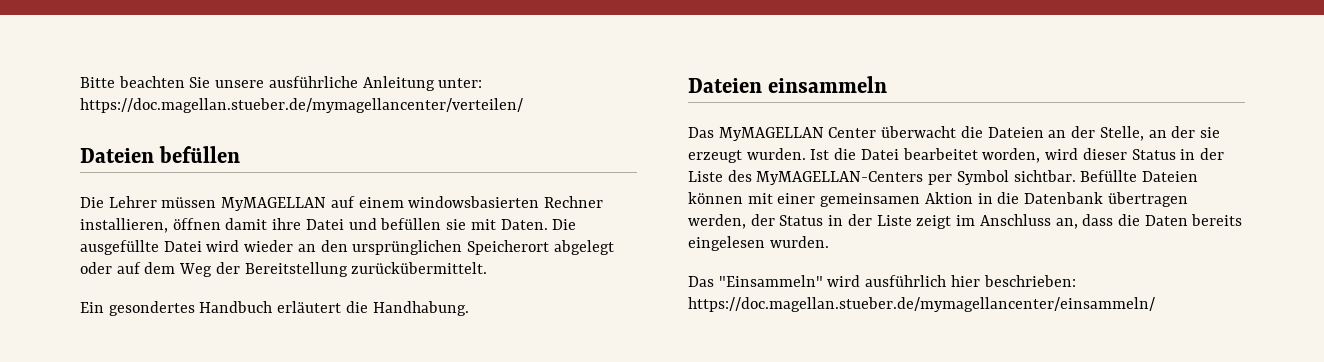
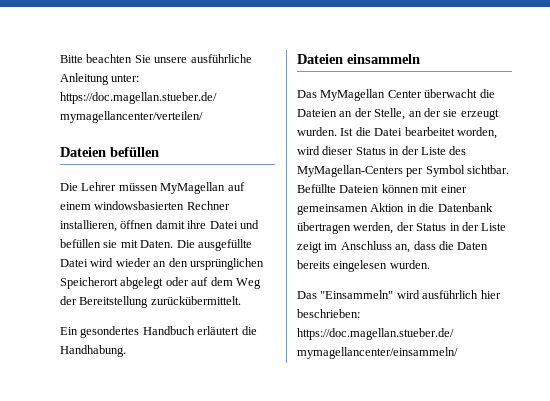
- Die Lehrer müssen MyMAGELLAN auf einem windowsbasierten Rechner installieren, öffnen damit ihre Datei und befüllen sie mit Daten.
+ Die Lehrer müssen MyMagellan auf einem windowsbasierten Rechner installieren, öffnen damit ihre Datei und befüllen sie mit Daten.
- Das MyMAGELLAN Center überwacht die Dateien an der Stelle, an der sie erzeugt wurden.
+ Das MyMagellan Center überwacht die Dateien an der Stelle, an der sie erzeugt wurden.
- Ist die Datei bearbeitet worden, wird dieser Status in der Liste des MyMAGELLAN-Centers per Symbol sichtbar.
+ Ist die Datei bearbeitet worden, wird dieser Status in der Liste des MyMagellan-Centers per Symbol sichtbar.

